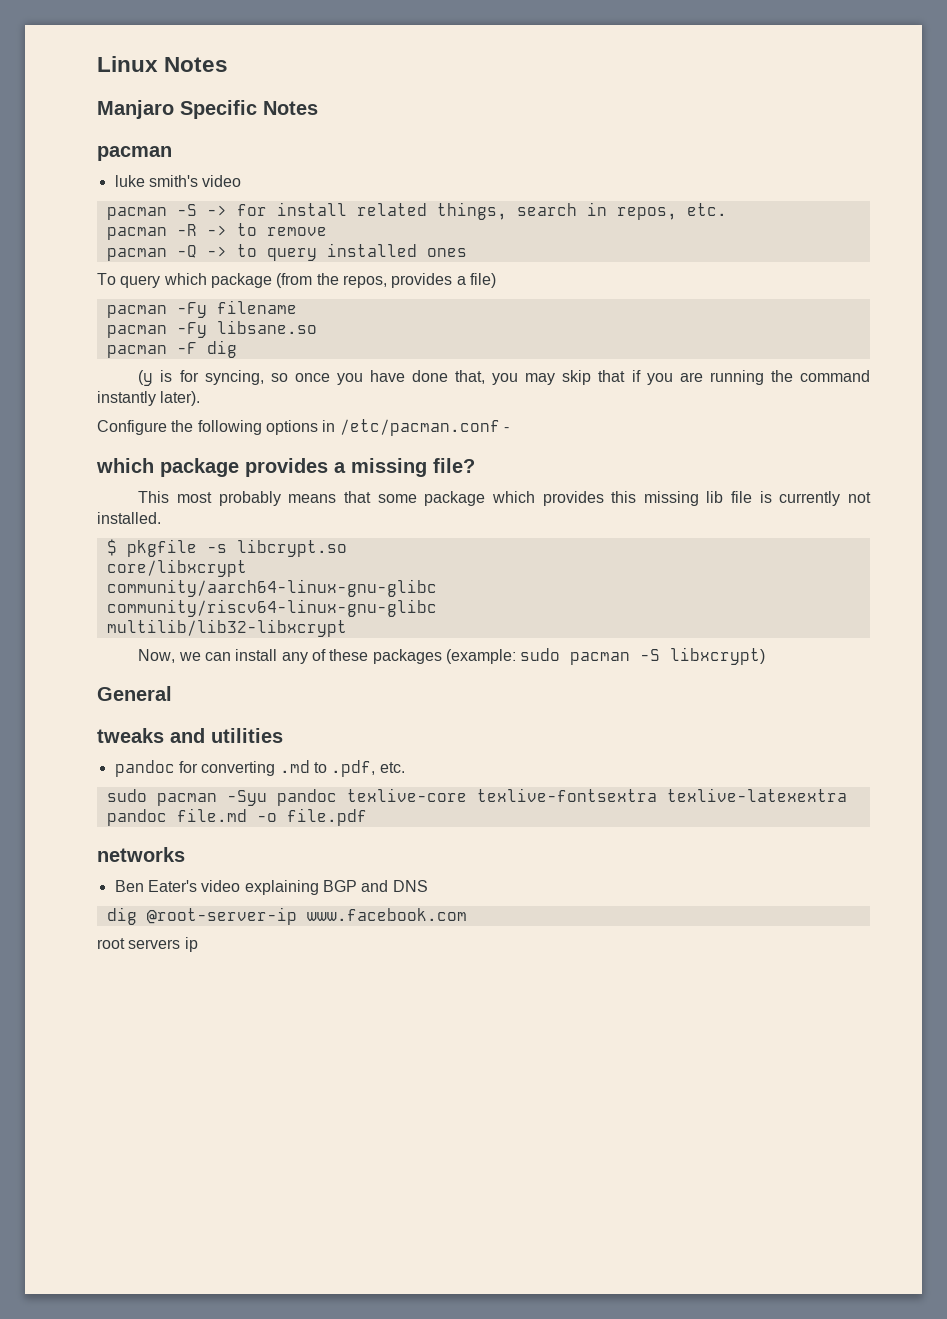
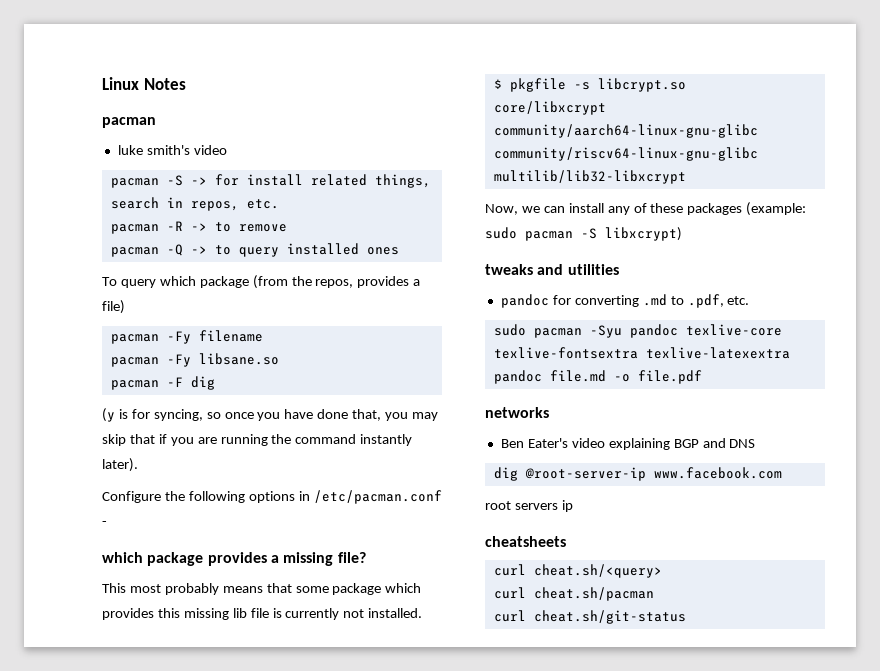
- Manjaro Specific Notes
- General
+ cheatsheets
+ curl cheat.sh/<query>
+ curl cheat.sh/pacman
+ curl cheat.sh/git-status

